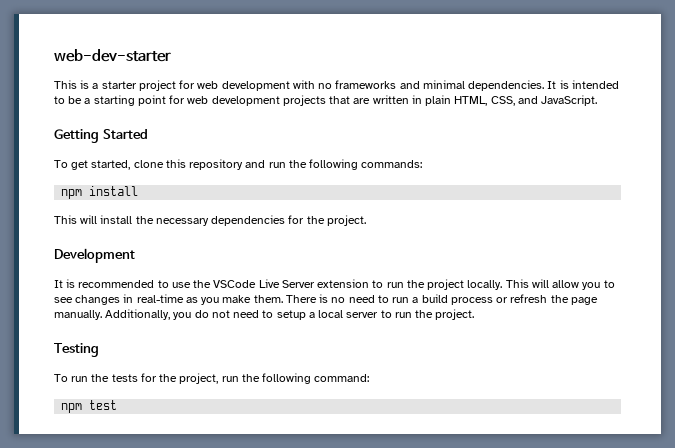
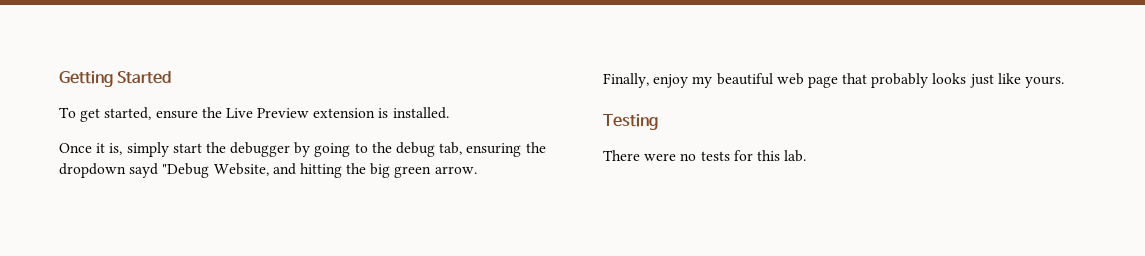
- web-dev-starter
- This is a starter project for web development with no frameworks and minimal dependencies. It is intended to be a starting point for web development projects that are written in plain HTML, CSS, and JavaScript.
- To get started, clone this repository and run the following commands:
- npm install
- This will install the necessary dependencies for the project.
- Development
- It is recommended to use the VSCode Live Server extension to run the project locally. This will allow you to see changes in real-time as you make them. There is no need to run a build process or refresh the page manually. Additionally, you do not need to setup a local server to run the project.
+ To get started, ensure the Live Preview extension is installed.
+ Once it is, simply start the debugger by going to the debug tab, ensuring the dropdown sayd "Debug Website, and hitting the big green arrow.
+ Finally, enjoy my beautiful web page that probably looks just like yours.
  Testing
- To run the tests for the project, run the following command:
- npm test
+ There were no tests for this lab.

